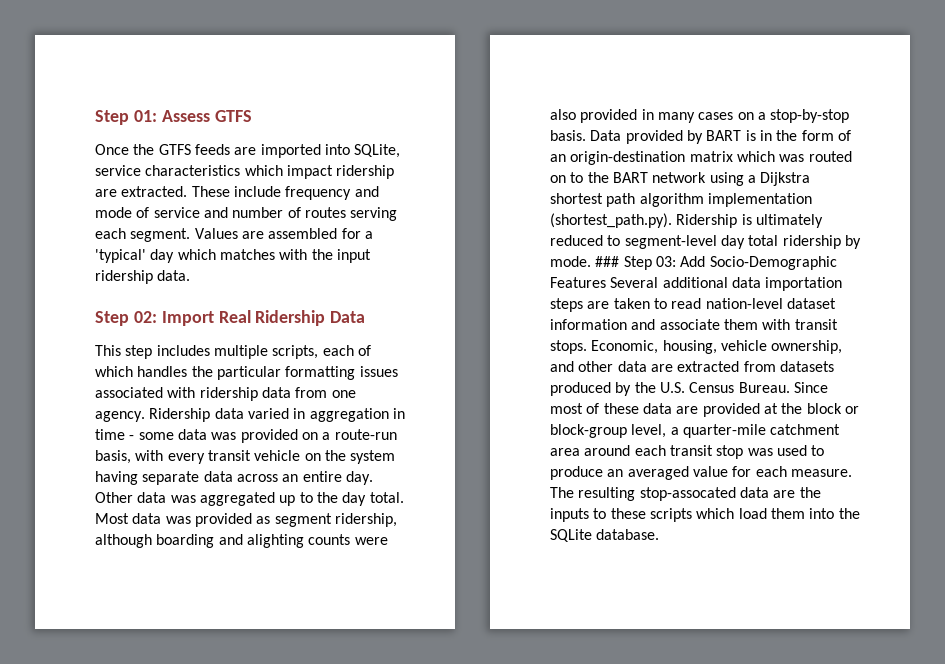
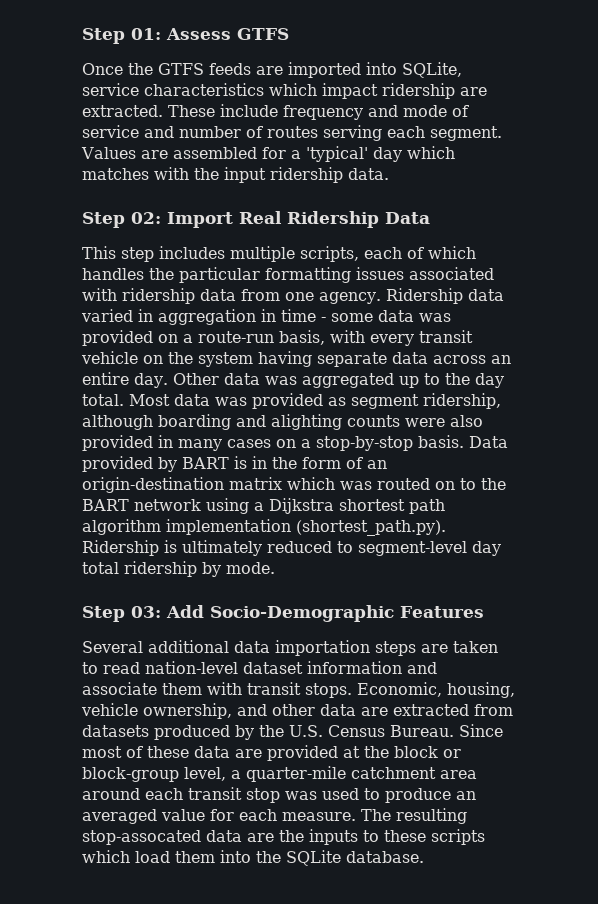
- Data provided by BART is in the form of an origin-destination matrix which was routed on to the BART network using a Dijkstra shortest path algorithm implementation (shortest_path.py). Ridership is ultimately reduced to segment-level day total ridership by mode. ### Step 03:
+ Data provided by BART is in the form of an origin-destination matrix which was routed on to the BART network using a Dijkstra shortest path algorithm implementation (shortest_path.py). Ridership is ultimately reduced to segment-level day total ridership by mode.
+ Step 03:
- Add Socio-Demographic Features Several additional data importation steps are taken to read nation-level dataset information and associate them with transit stops.
+ Add Socio-Demographic Features
+ Several additional data importation steps are taken to read nation-level dataset information and associate them with transit stops.

